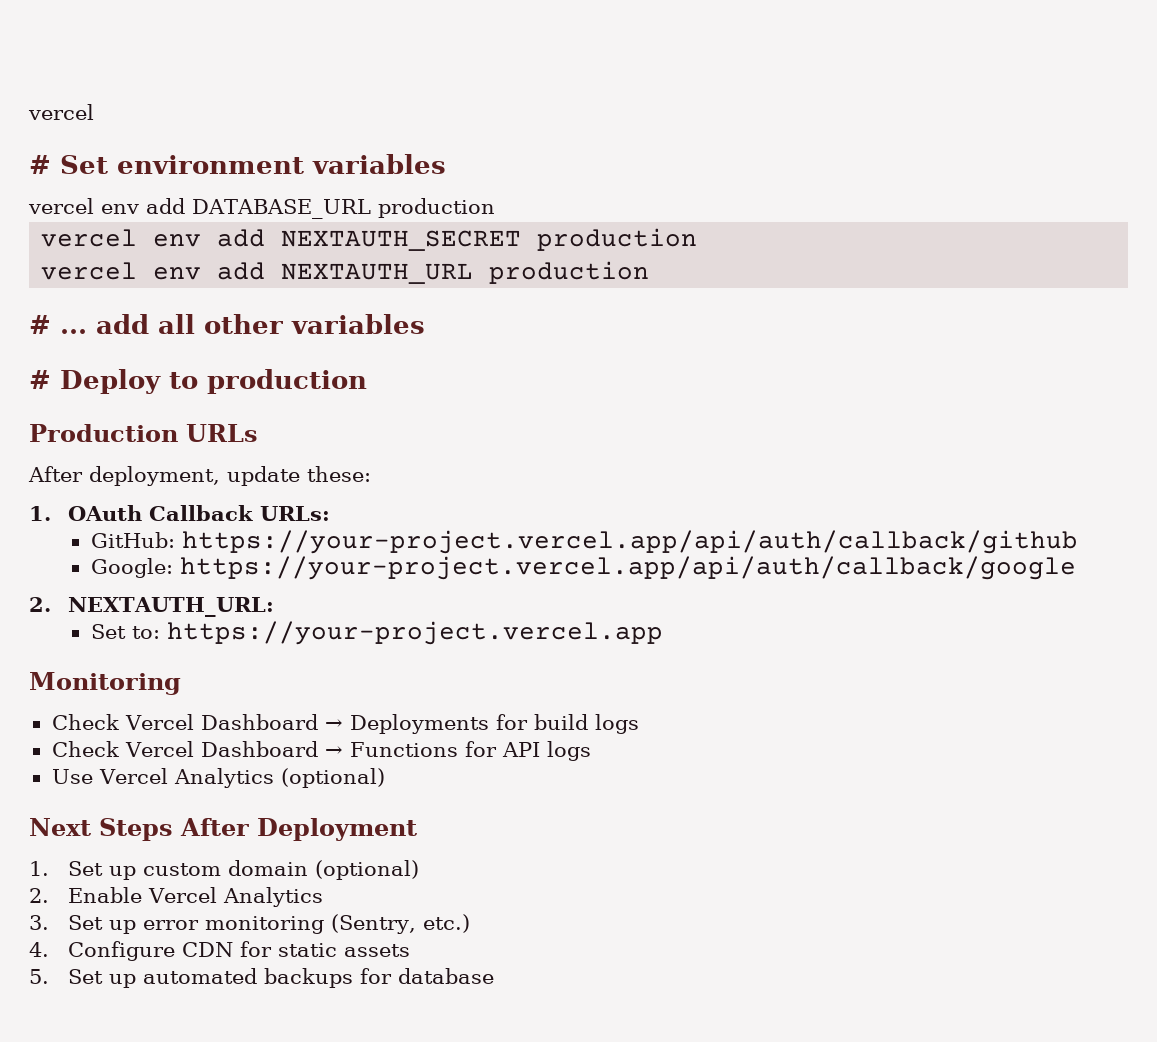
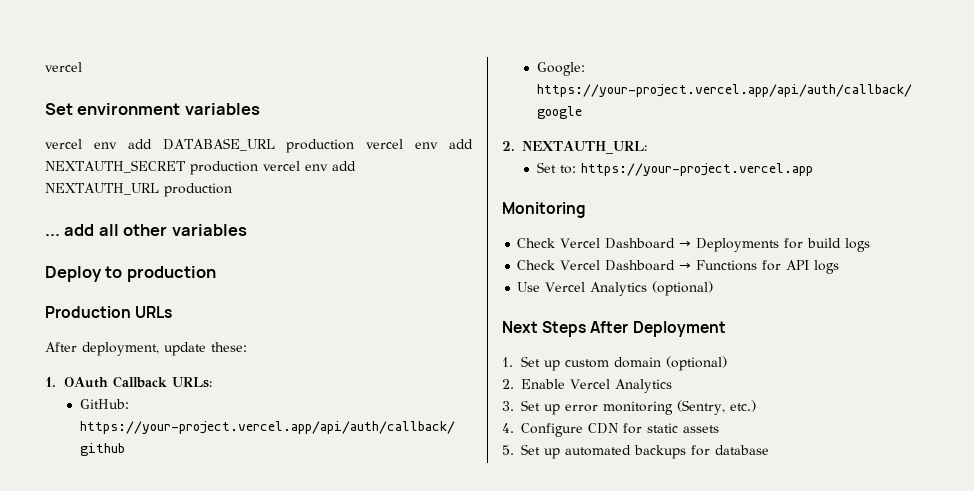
- # Set environment variables
+ Set environment variables
- vercel env add DATABASE_URL production
- vercel env add NEXTAUTH_SECRET production
- vercel env add NEXTAUTH_URL production
+ vercel env add DATABASE_URL production vercel env add NEXTAUTH_SECRET production vercel env add NEXTAUTH_URL production
- # ... add all other variables
+ ... add all other variables
- # Deploy to production
+ Deploy to production

